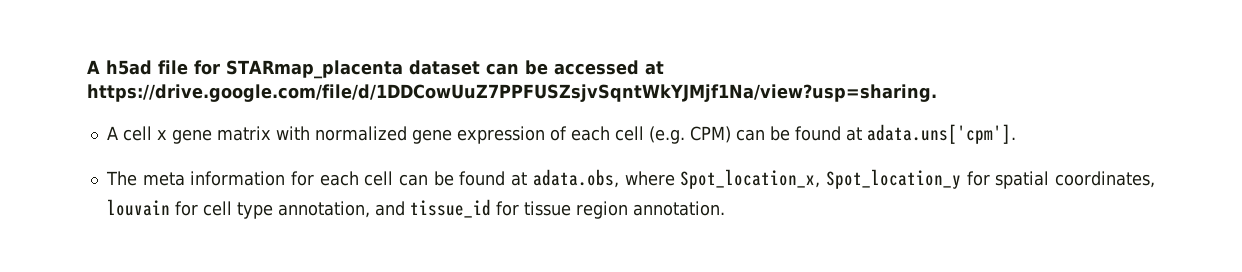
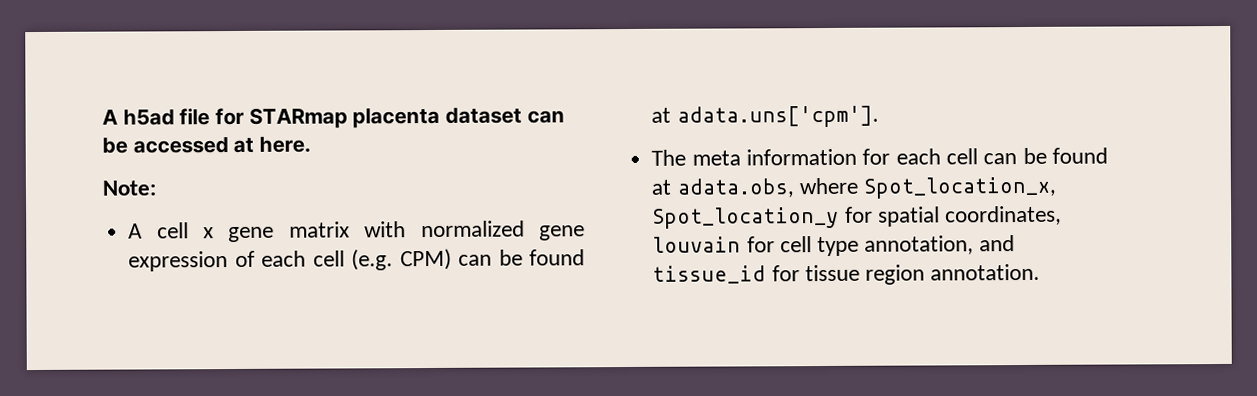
- A h5ad file for STARmap_placenta dataset can be accessed at https://drive.google.com/file/d/1DDCowUuZ7PPFUSZsjvSqntWkYJMjf1Na/view?usp=sharing.
+ A h5ad file for STARmap placenta dataset can be accessed at here.
+ Note:

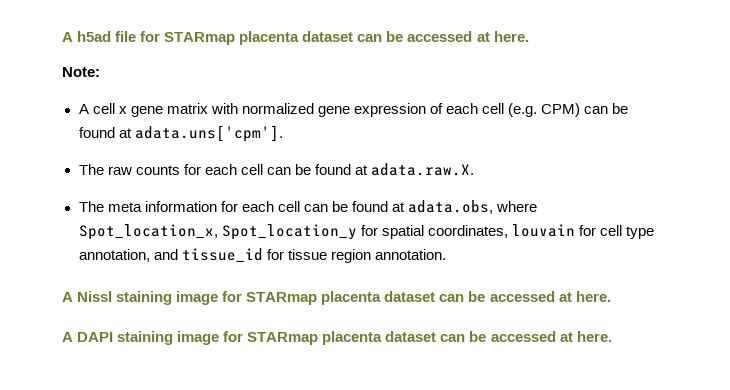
+ The raw counts for each cell can be found at adata.raw.X.
+ A Nissl staining image for STARmap placenta dataset can be accessed at here.
+ A DAPI staining image for STARmap placenta dataset can be accessed at here.

